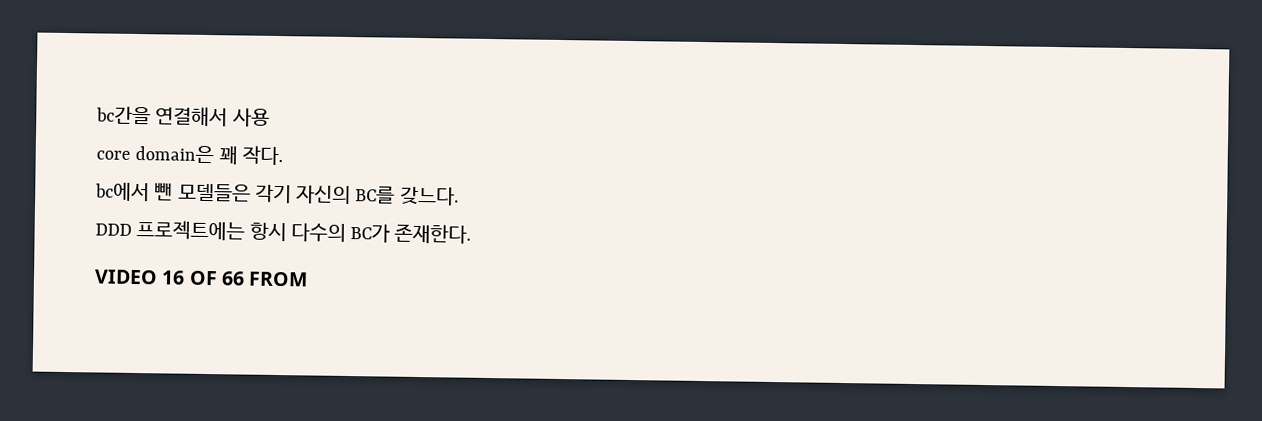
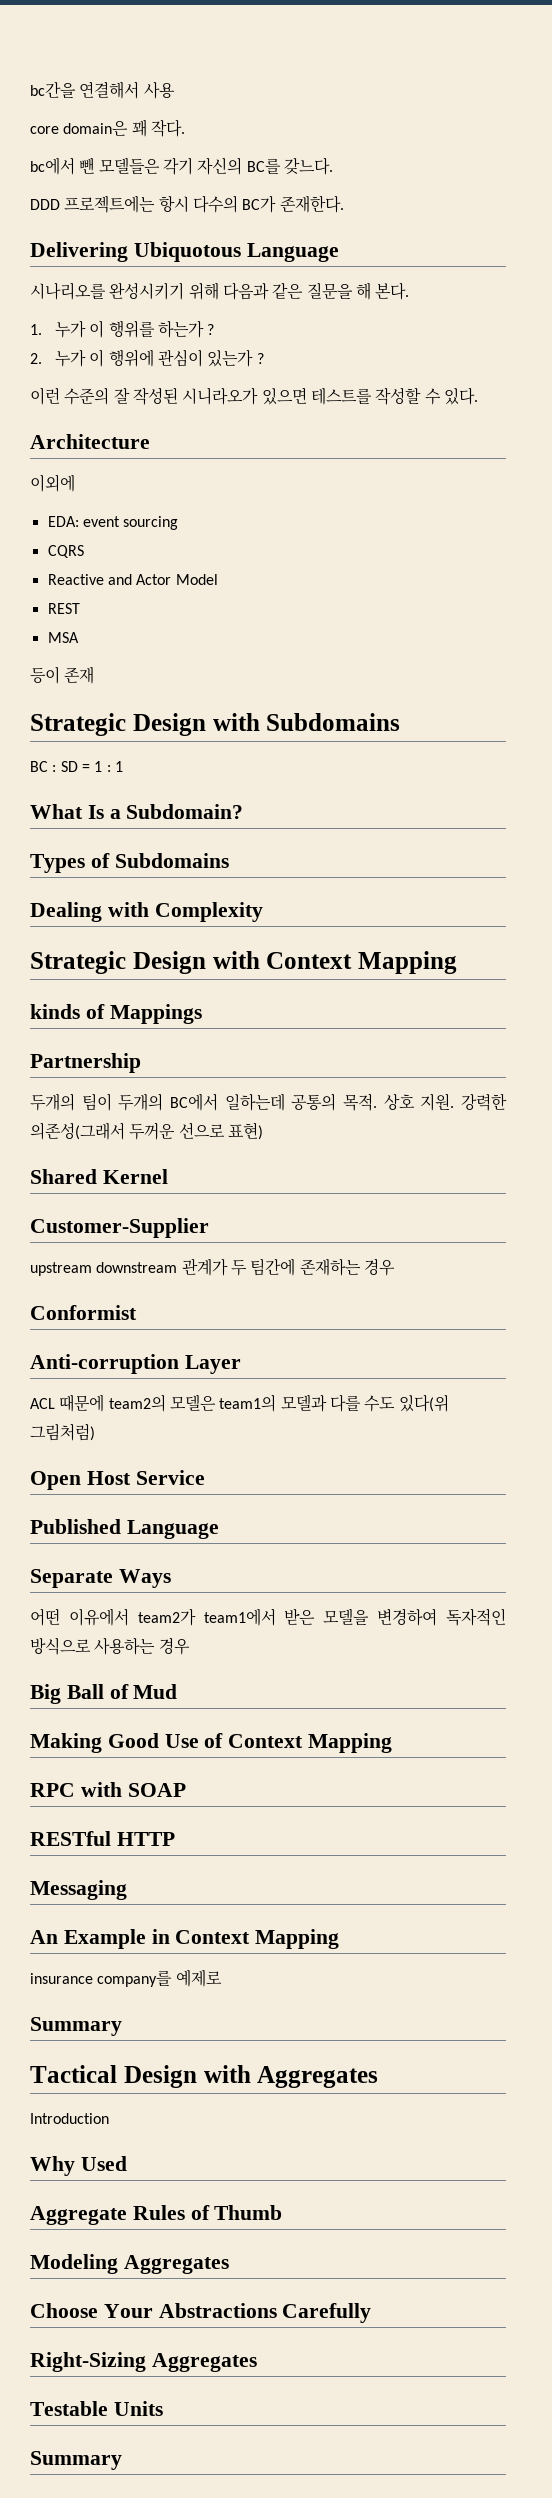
- VIDEO 16 OF 66 FROM
+ Delivering Ubiquotous Language
+ 시나리오를 완성시키기 위해 다음과 같은 질문을 해 본다.
+ 1. 누가 이 행위를 하는가 ?
+ 2. 누가 이 행위에 관심이 있는가 ?
+ 이런 수준의 잘 작성된 시니라오가 있으면 테스트를 작성할 수 있다.
+ Architecture
+ 이외에
+ EDA: event sourcing
+ CQRS
+ Reactive and Actor Model
+ REST
+ MSA
+ 등이 존재
+ Strategic Design with Subdomains
+ BC : SD = 1 : 1
+ What Is a Subdomain?
+ Types of Subdomains
+ Dealing with Complexity
+ Strategic Design with Context Mapping
+ kinds of Mappings
+ Partnership
+ 두개의 팀이 두개의 BC에서 일하는데 공통의 목적. 상호 지원. 강력한 의존성(그래서 두꺼운 선으로 표현)
+ Shared Kernel
+ Customer-Supplier
+ upstream downstream 관계가 두 팀간에 존재하는 경우
+ Conformist
+ Anti-corruption Layer
+ ACL 때문에 team2의 모델은 team1의 모델과 다를 수도 있다(위 그림처럼)
+ Open Host Service
+ Published Language
+ Separate Ways
+ 어떤 이유에서 team2가 team1에서 받은 모델을 변경하여 독자적인 방식으로 사용하는 경우
+ Big Ball of Mud
+ Making Good Use of Context Mapping
+ RPC with SOAP
+ RESTful HTTP
+ Messaging
+ An Example in Context Mapping
+ insurance company를 예제로
+ Summary
+ Tactical Design with Aggregates
+ Introduction
+ Why Used
+ Aggregate Rules of Thumb
+ Modeling Aggregates
+ Choose Your Abstractions Carefully
+ Right-Sizing Aggregates
+ Testable Units
+ Summary

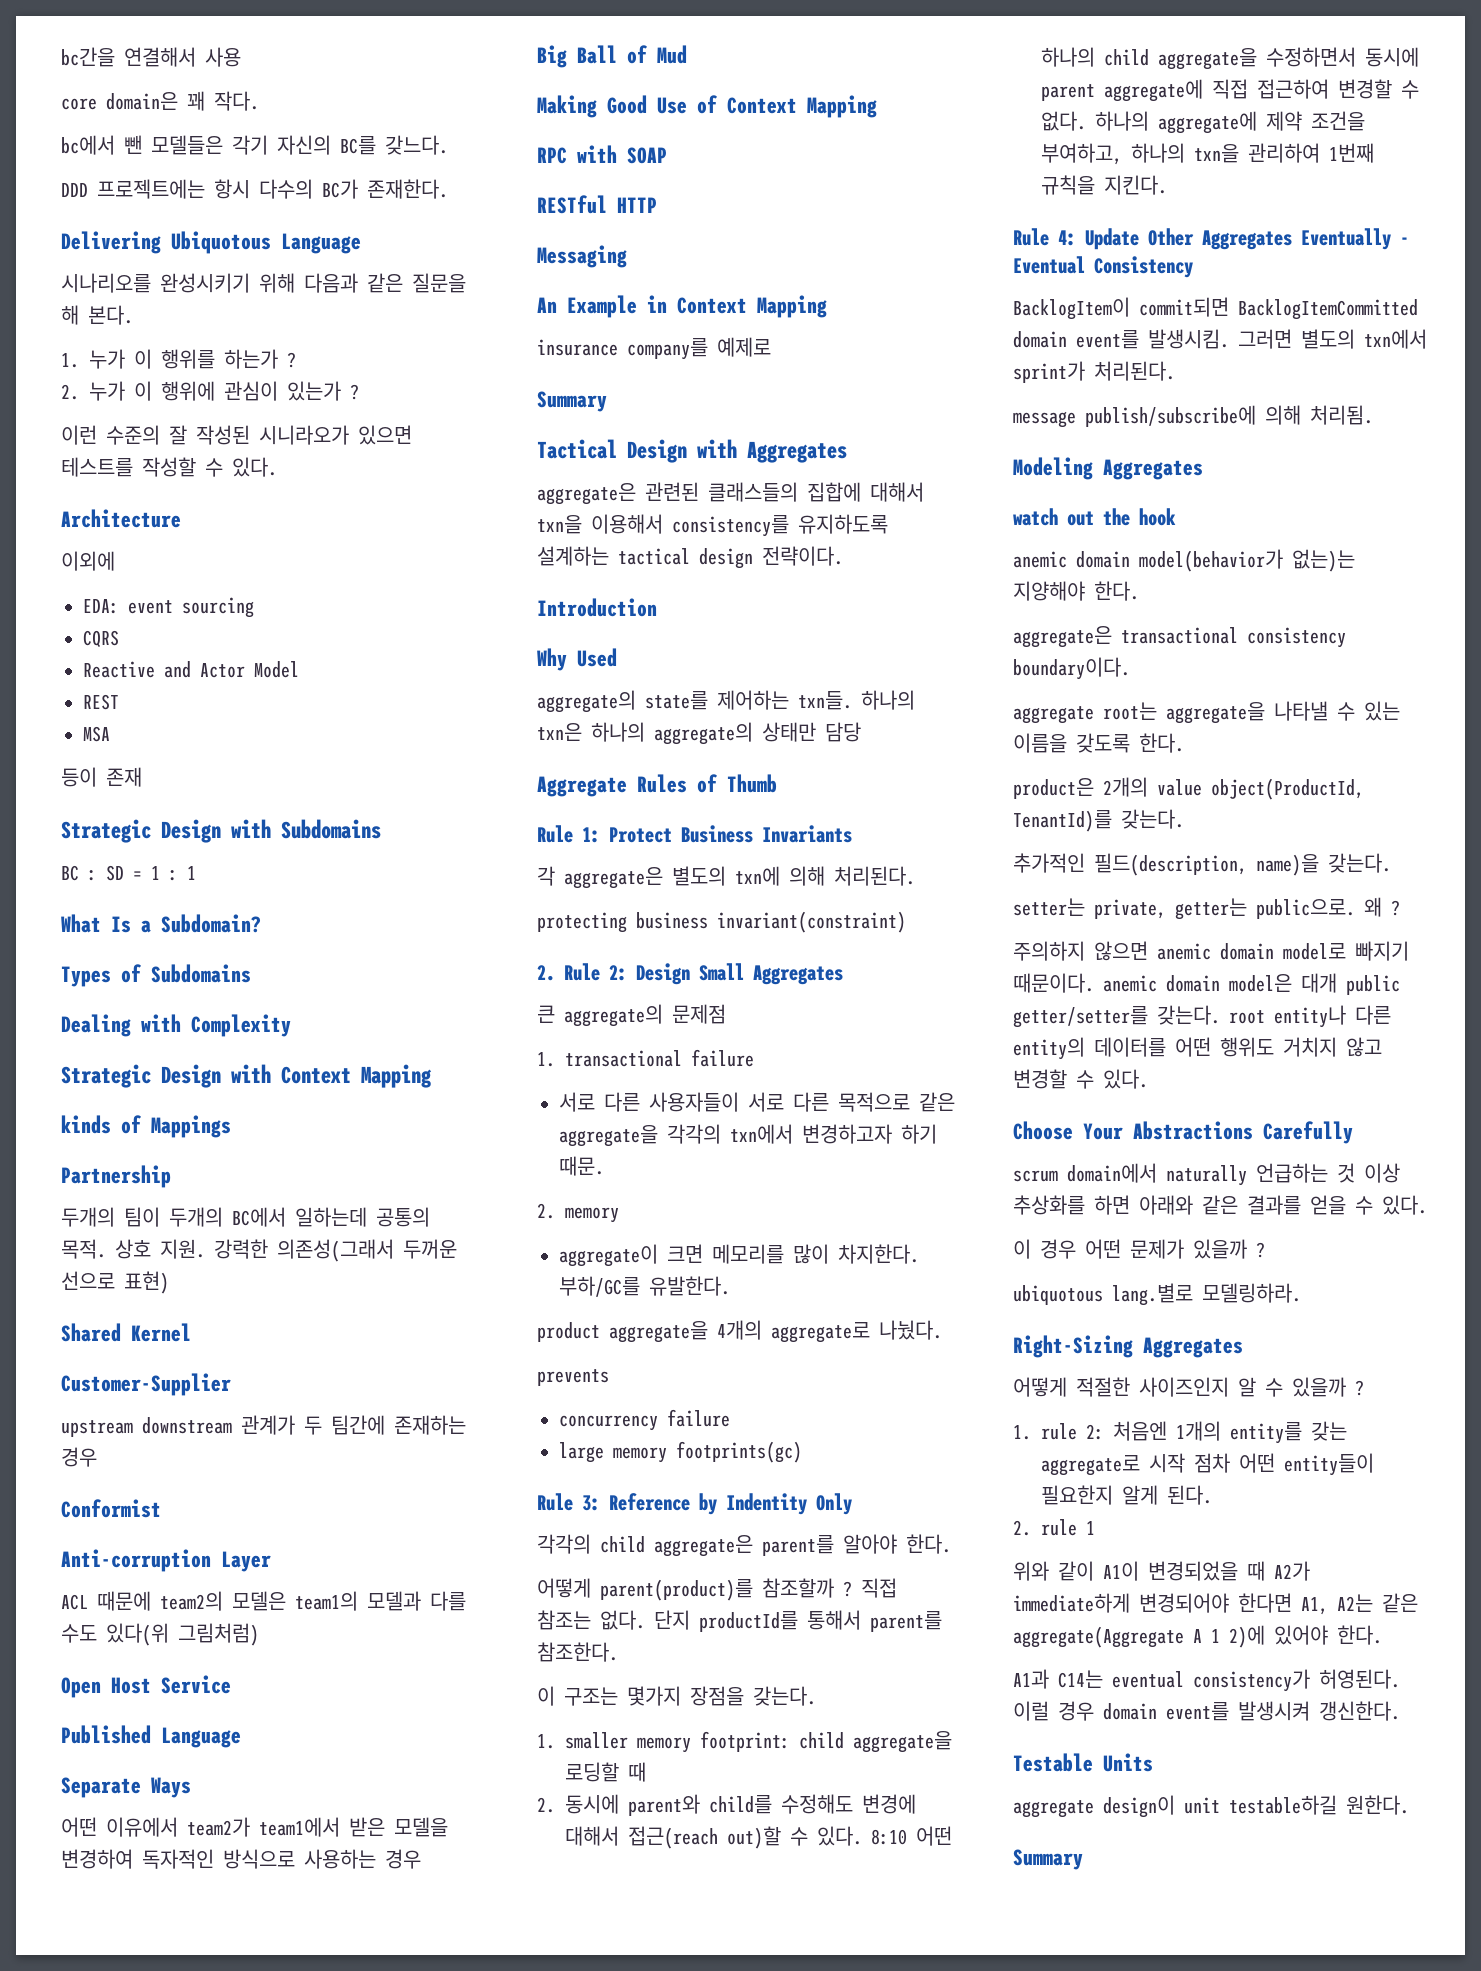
+ aggregate은 관련된 클래스들의 집합에 대해서 txn을 이용해서 consistency를 유지하도록 설계하는 tactical design 전략이다.
  Introduction
  Why Used
+ aggregate의 state를 제어하는 txn들. 하나의 txn은 하나의 aggregate의 상태만 담당
  Aggregate Rules of Thumb
+ Rule 1: Protect Business Invariants
+ 각 aggregate은 별도의 txn에 의해 처리된다.
+ protecting business invariant(constraint)
+ 2. Rule 2: Design Small Aggregates
+ 큰 aggregate의 문제점
+ 1. transactional failure
+ 서로 다른 사용자들이 서로 다른 목적으로 같은 aggregate을 각각의 txn에서 변경하고자 하기 때문.
+ 2. memory
+ aggregate이 크면 메모리를 많이 차지한다. 부하/GC를 유발한다.
+ product aggregate을 4개의 aggregate로 나눴다.
+ prevents
+ concurrency failure
+ large memory footprints(gc)
+ Rule 3: Reference by Indentity Only
+ 각각의 child aggregate은 parent를 알아야 한다.
+ 어떻게 parent(product)를 참조할까 ? 직접 참조는 없다. 단지 productId를 통해서 parent를 참조한다.
+ 이 구조는 몇가지 장점을 갖는다.
+ 1. smaller memory footprint: child aggregate을 로딩할 때
+ 2. 동시에 parent와 child를 수정해도 변경에 대해서 접근(reach out)할 수 있다. 8:10 어떤 하나의 child aggregate을 수정하면서 동시에 parent aggregate에 직접 접근하여 변경할 수 없다. 하나의 aggregate에 제약 조건을 부여하고, 하나의 txn을 관리하여 1번째 규칙을 지킨다.
+ Rule 4: Update Other Aggregates Eventually - Eventual Consistency
+ BacklogItem이 commit되면 BacklogItemCommitted domain event를 발생시킴. 그러면 별도의 txn에서 sprint가 처리된다.
+ message publish/subscribe에 의해 처리됨.
  Modeling Aggregates
+ watch out the hook
+ anemic domain model(behavior가 없는)는 지양해야 한다.
+ aggregate은 transactional consistency boundary이다.
+ aggregate root는 aggregate을 나타낼 수 있는 이름을 갖도록 한다.
+ product은 2개의 value object(ProductId, TenantId)를 갖는다.
+ 추가적인 필드(description, name)을 갖는다.
+ setter는 private, getter는 public으로. 왜 ?
+ 주의하지 않으면 anemic domain model로 빠지기 때문이다. anemic domain model은 대개 public getter/setter를 갖는다. root entity나 다른 entity의 데이터를 어떤 행위도 거치지 않고 변경할 수 있다.
  Choose Your Abstractions Carefully
+ scrum domain에서 naturally 언급하는 것 이상 추상화를 하면 아래와 같은 결과를 얻을 수 있다.
+ 이 경우 어떤 문제가 있을까 ?
+ ubiquotous lang.별로 모델링하라.
  Right-Sizing Aggregates
+ 어떻게 적절한 사이즈인지 알 수 있을까 ?
+ 1. rule 2: 처음엔 1개의 entity를 갖는 aggregate로 시작 점차 어떤 entity들이 필요한지 알게 된다.
+ 2. rule 1
+ 위와 같이 A1이 변경되었을 때 A2가 immediate하게 변경되어야 한다면 A1, A2는 같은 aggregate(Aggregate A 1 2)에 있어야 한다.
+ A1과 C14는 eventual consistency가 허영된다. 이럴 경우 domain event를 발생시켜 갱신한다.
  Testable Units
+ aggregate design이 unit testable하길 원한다.

